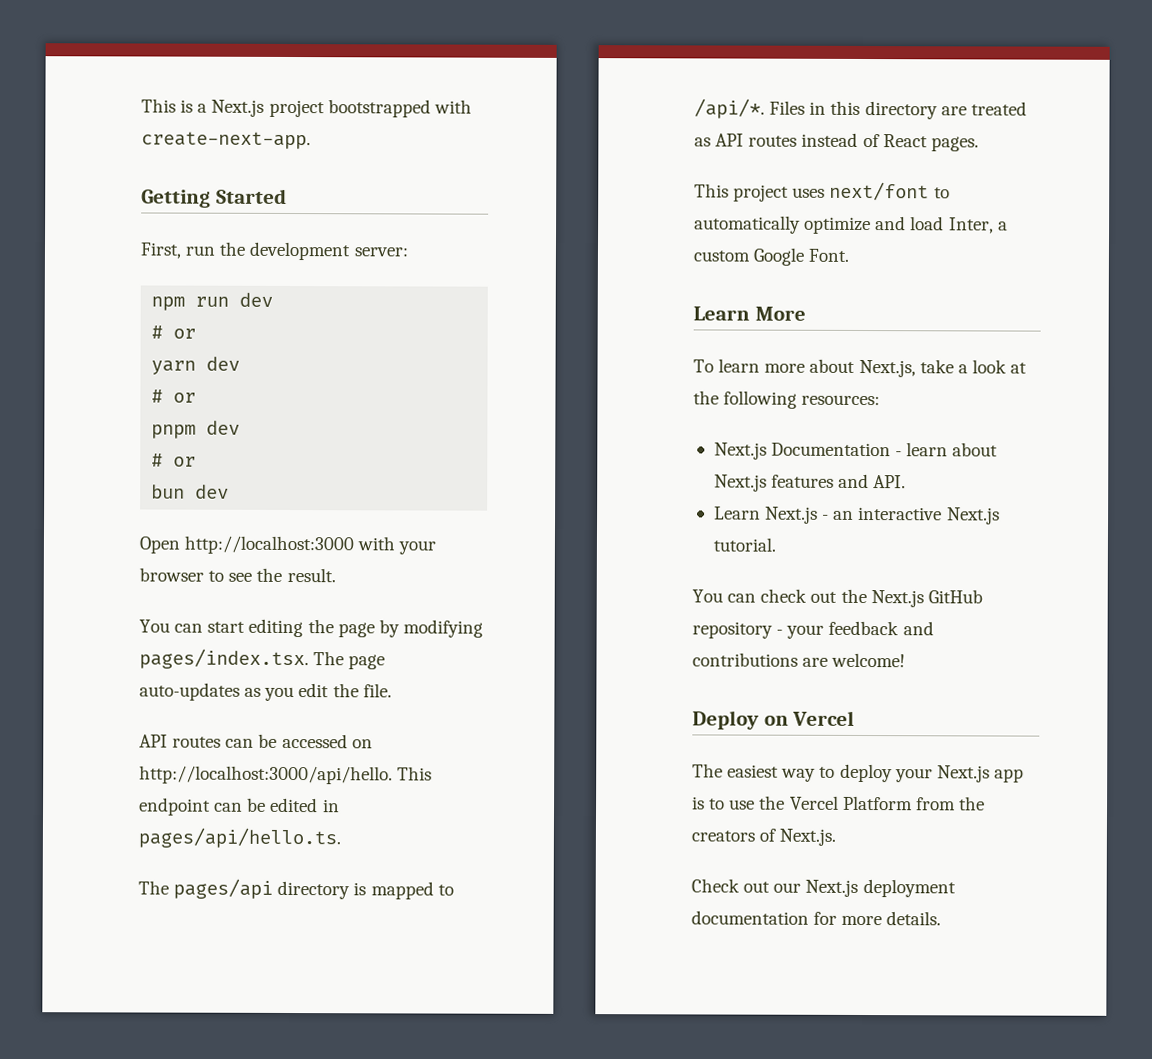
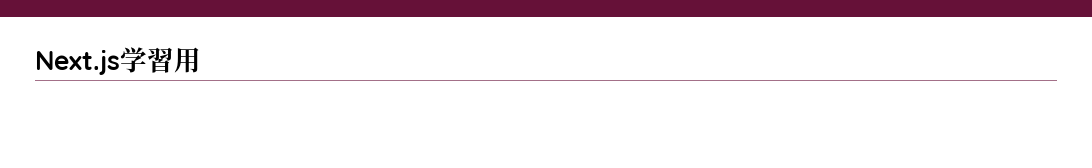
- This is a Next.js project bootstrapped with create-next-app.
- Getting Started
- First, run the development server:
- npm run dev
- # or
- yarn dev
- # or
- pnpm dev
- # or
- bun dev
- Open http://localhost:3000 with your browser to see the result.
- You can start editing the page by modifying pages/index.tsx. The page auto-updates as you edit the file.
- API routes can be accessed on http://localhost:3000/api/hello. This endpoint can be edited in pages/api/hello.ts.
- The pages/api directory is mapped to /api/*. Files in this directory are treated as API routes instead of React pages.
- This project uses next/font to automatically optimize and load Inter, a custom Google Font.
- Learn More
- To learn more about Next.js, take a look at the following resources:
- Next.js Documentation - learn about Next.js features and API.
- Learn Next.js - an interactive Next.js tutorial.
- You can check out the Next.js GitHub repository - your feedback and contributions are welcome!
- Deploy on Vercel
- The easiest way to deploy your Next.js app is to use the Vercel Platform from the creators of Next.js.
- Check out our Next.js deployment documentation for more details.
+ Next.js学習用

